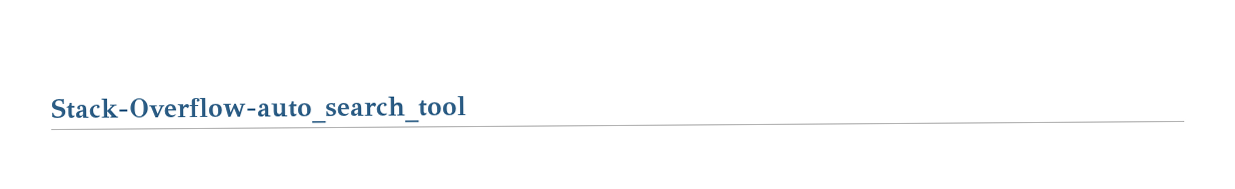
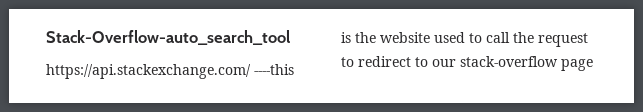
+ https://api.stackexchange.com/ ----this is the website used to call the request to redirect to our stack-overflow page

